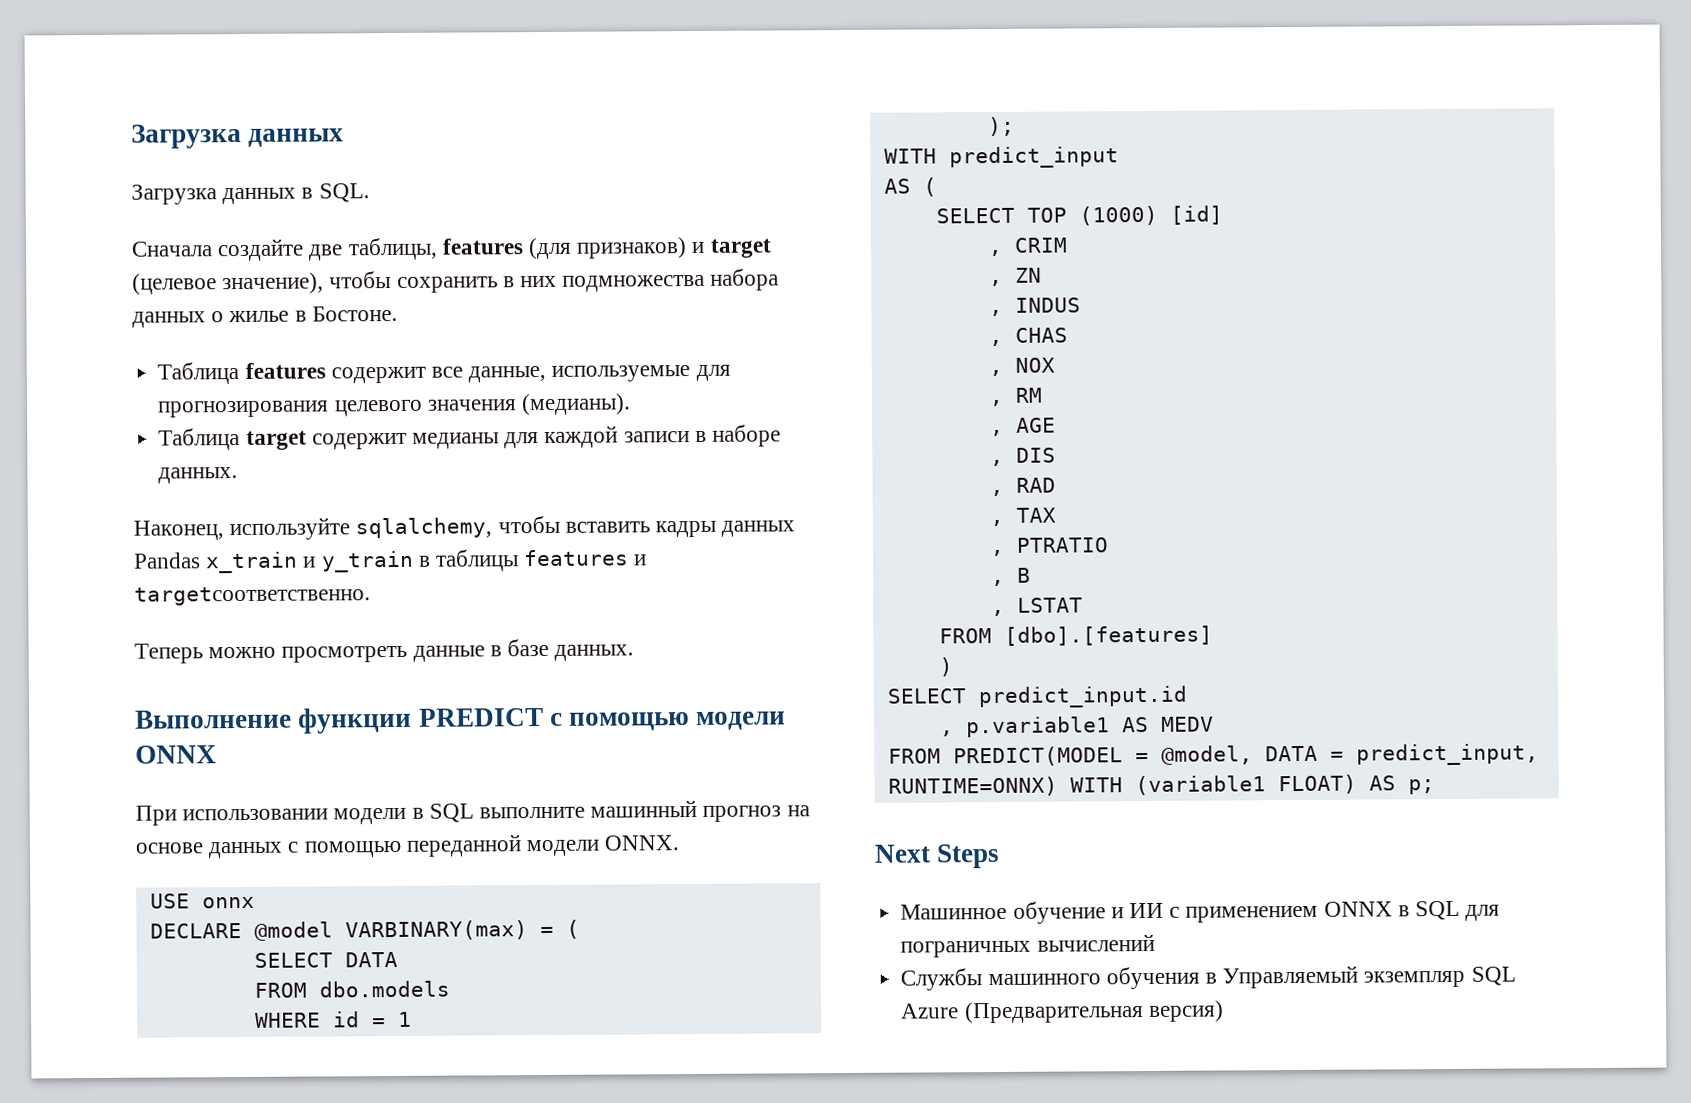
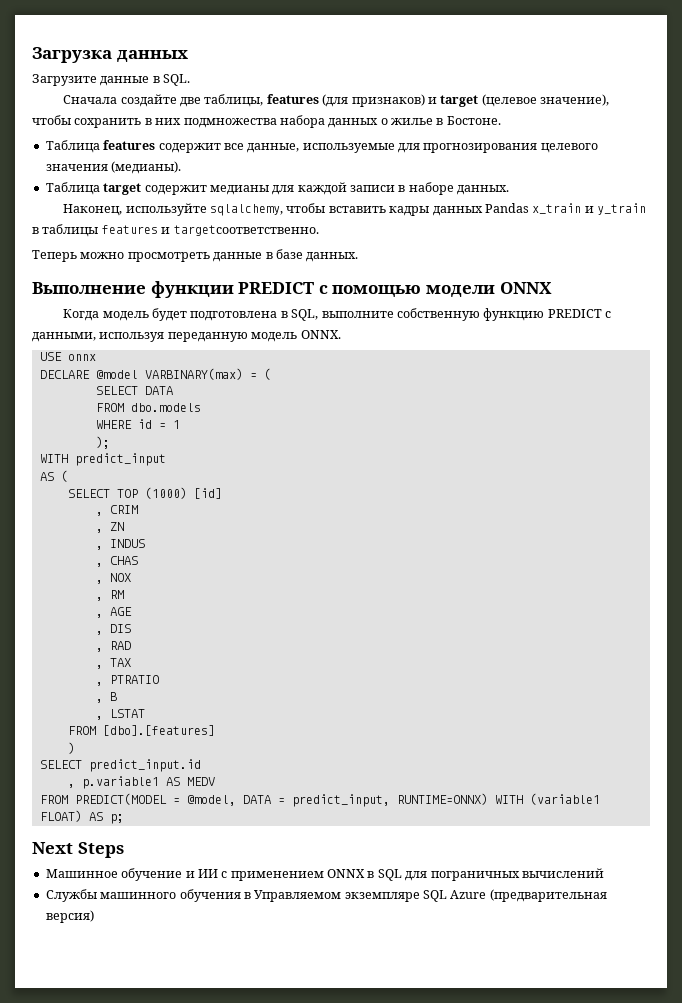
- Загрузка данных в SQL.
+ Загрузите данные в SQL.
- При использовании модели в SQL выполните машинный прогноз на основе данных с помощью переданной модели ONNX.
+ Когда модель будет подготовлена в SQL, выполните собственную функцию PREDICT с данными, используя переданную модель ONNX.
- Службы машинного обучения в Управляемый экземпляр SQL Azure (Предварительная версия)
+ Службы машинного обучения в Управляемом экземпляре SQL Azure (предварительная версия)

